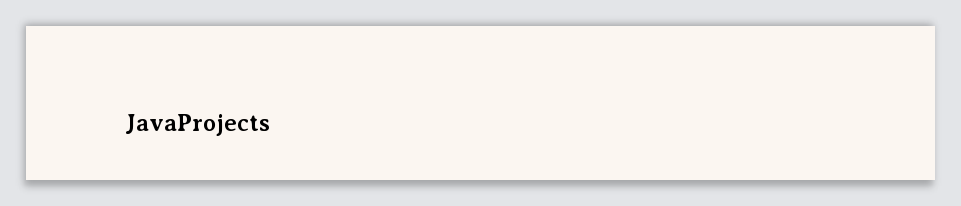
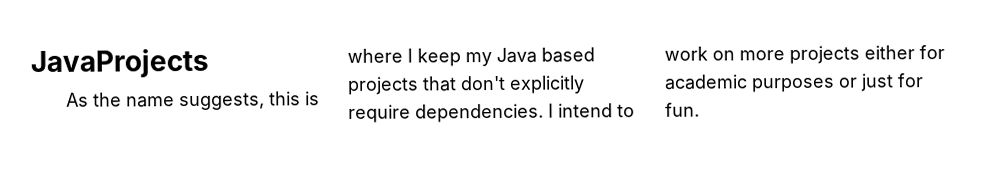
+ As the name suggests, this is where I keep my Java based projects that don't explicitly require dependencies. I intend to work on more projects either for academic purposes or just for fun.

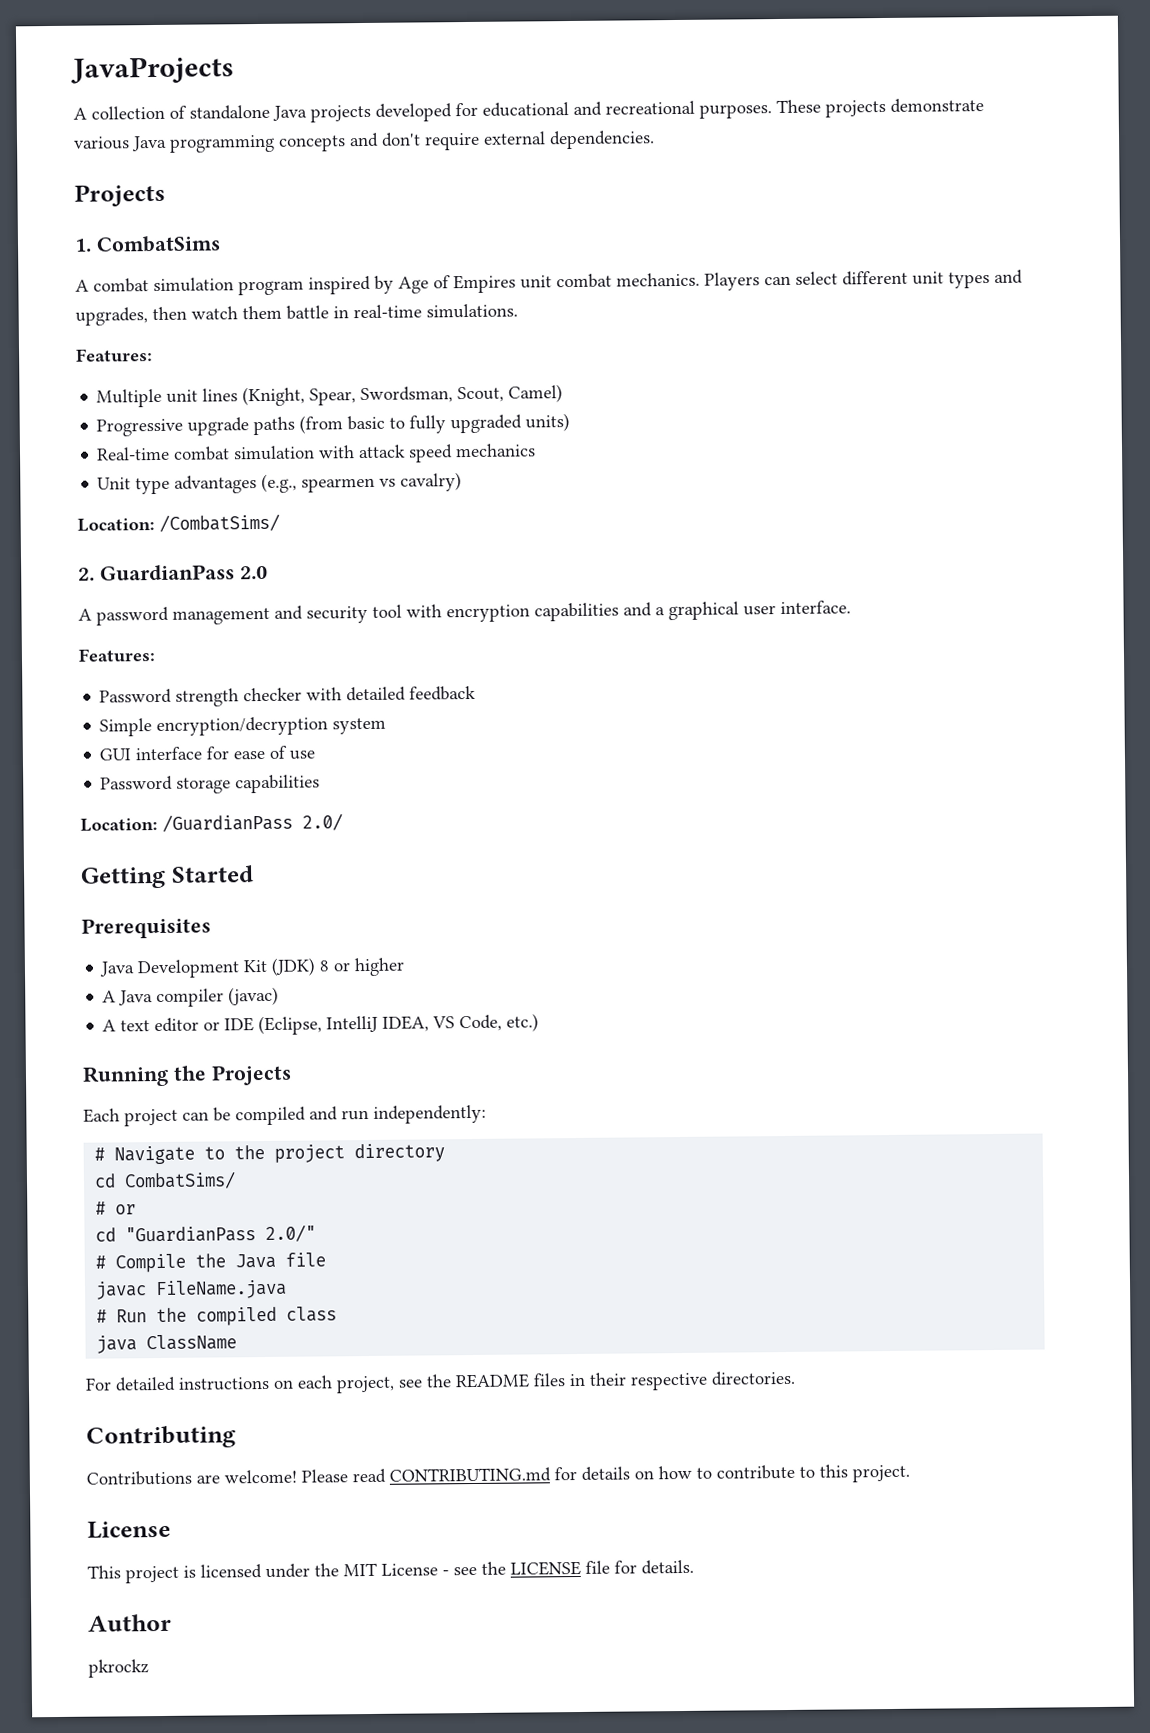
- As the name suggests, this is where I keep my Java based projects that don't explicitly require dependencies. I intend to work on more projects either for academic purposes or just for fun.
+ A collection of standalone Java projects developed for educational and recreational purposes. These projects demonstrate various Java programming concepts and don't require external dependencies.
+ Projects
+ 1. CombatSims
+ A combat simulation program inspired by Age of Empires unit combat mechanics. Players can select different unit types and upgrades, then watch them battle in real-time simulations.
+ Features:
+ Multiple unit lines (Knight, Spear, Swordsman, Scout, Camel)
+ Progressive upgrade paths (from basic to fully upgraded units)
+ Real-time combat simulation with attack speed mechanics
+ Unit type advantages (e.g., spearmen vs cavalry)
+ Location: /CombatSims/
+ 2. GuardianPass 2.0
+ A password management and security tool with encryption capabilities and a graphical user interface.
+ Features:
+ Password strength checker with detailed feedback
+ Simple encryption/decryption system
+ GUI interface for ease of use
+ Password storage capabilities
+ Location: /GuardianPass 2.0/
+ Getting Started
+ Prerequisites
+ Java Development Kit (JDK) 8 or higher
+ A Java compiler (javac)
+ A text editor or IDE (Eclipse, IntelliJ IDEA, VS Code, etc.)
+ Running the Projects
+ Each project can be compiled and run independently:
+ # Navigate to the project directory
+ cd CombatSims/
+ # or
+ cd "GuardianPass 2.0/"
+ # Compile the Java file
+ javac FileName.java
+ # Run the compiled class
+ java ClassName
+ For detailed instructions on each project, see the README files in their respective directories.
+ Contributing
+ Contributions are welcome! Please read CONTRIBUTING.md for details on how to contribute to this project.
+ License
+ This project is licensed under the MIT License - see the LICENSE file for details.
+ Author
+ pkrockz

